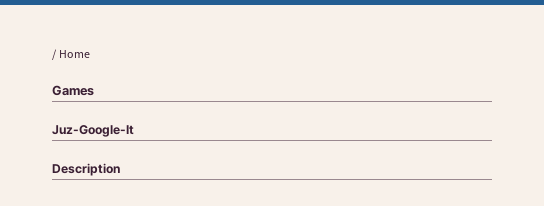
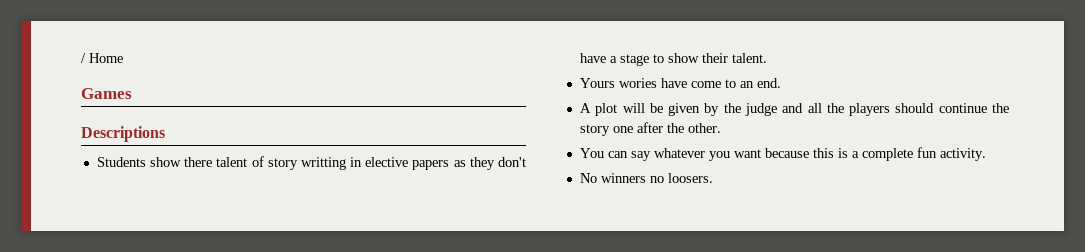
- Juz-Google-It
- Description
+ Descriptions
+ Students show there talent of story writting in elective papers as they don't have a stage to show their talent.
+ Yours wories have come to an end.
+ A plot will be given by the judge and all the players should continue the story one after the other.
+ You can say whatever you want because this is a complete fun activity.
+ No winners no loosers.

